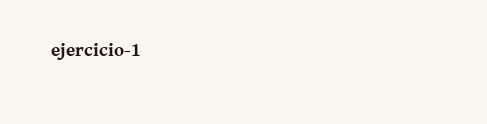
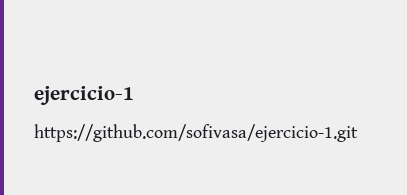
+ https://github.com/sofivasa/ejercicio-1.git

